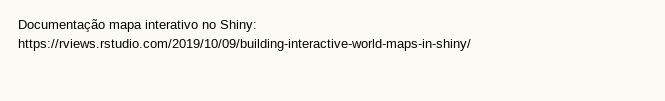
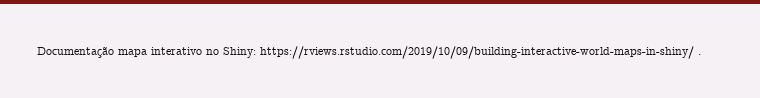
- Documentação mapa interativo no Shiny: https://rviews.rstudio.com/2019/10/09/building-interactive-world-maps-in-shiny/
+ Documentação mapa interativo no Shiny: https://rviews.rstudio.com/2019/10/09/building-interactive-world-maps-in-shiny/ .

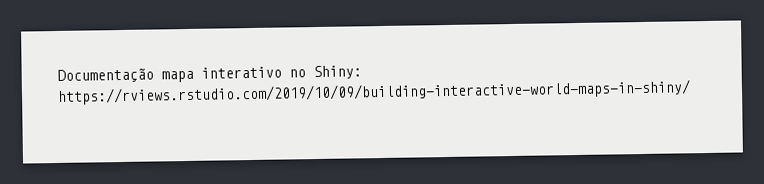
- Documentação mapa interativo no Shiny: https://rviews.rstudio.com/2019/10/09/building-interactive-world-maps-in-shiny/ .
+ Documentação mapa interativo no Shiny: https://rviews.rstudio.com/2019/10/09/building-interactive-world-maps-in-shiny/

